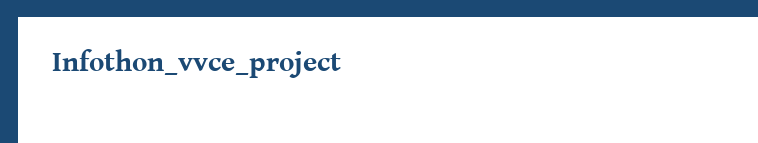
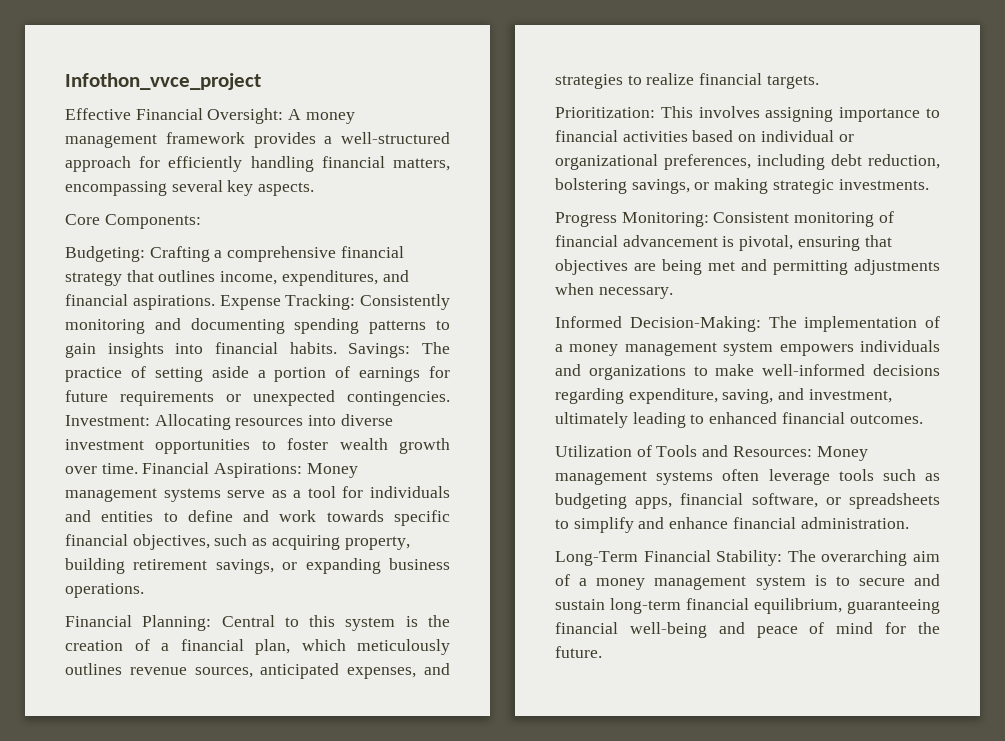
+ Effective Financial Oversight: A money management framework provides a well-structured approach for efficiently handling financial matters, encompassing several key aspects.
+ Core Components:
+ Budgeting: Crafting a comprehensive financial strategy that outlines income, expenditures, and financial aspirations. Expense Tracking: Consistently monitoring and documenting spending patterns to gain insights into financial habits. Savings: The practice of setting aside a portion of earnings for future requirements or unexpected contingencies. Investment: Allocating resources into diverse investment opportunities to foster wealth growth over time. Financial Aspirations: Money management systems serve as a tool for individuals and entities to define and work towards specific financial objectives, such as acquiring property, building retirement savings, or expanding business operations.
+ Financial Planning: Central to this system is the creation of a financial plan, which meticulously outlines revenue sources, anticipated expenses, and strategies to realize financial targets.
+ Prioritization: This involves assigning importance to financial activities based on individual or organizational preferences, including debt reduction, bolstering savings, or making strategic investments.
+ Progress Monitoring: Consistent monitoring of financial advancement is pivotal, ensuring that objectives are being met and permitting adjustments when necessary.
+ Informed Decision-Making: The implementation of a money management system empowers individuals and organizations to make well-informed decisions regarding expenditure, saving, and investment, ultimately leading to enhanced financial outcomes.
+ Utilization of Tools and Resources: Money management systems often leverage tools such as budgeting apps, financial software, or spreadsheets to simplify and enhance financial administration.
+ Long-Term Financial Stability: The overarching aim of a money management system is to secure and sustain long-term financial equilibrium, guaranteeing financial well-being and peace of mind for the future.

